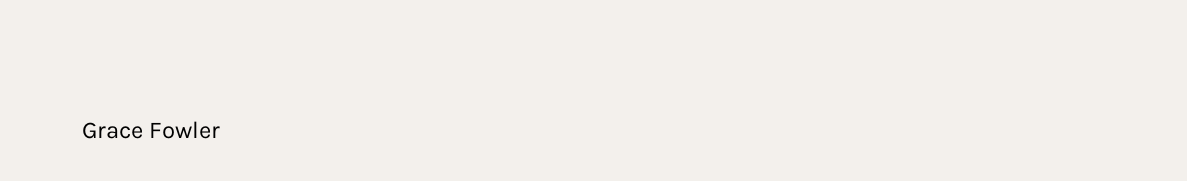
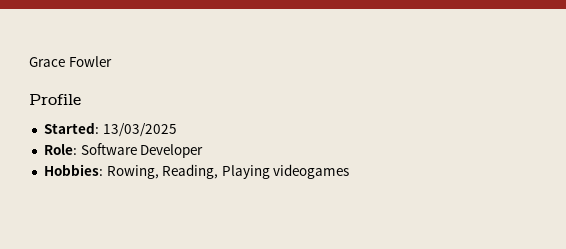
+ Profile
+ Started: 13/03/2025
+ Role: Software Developer
+ Hobbies: Rowing, Reading, Playing videogames

